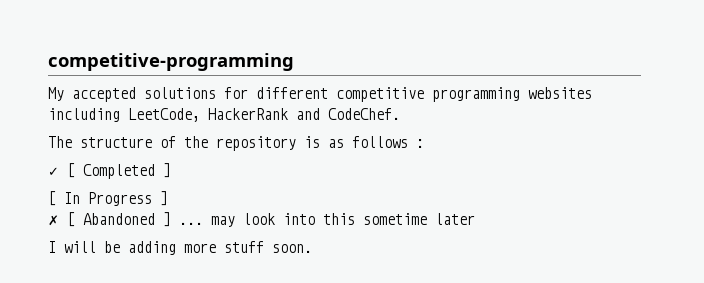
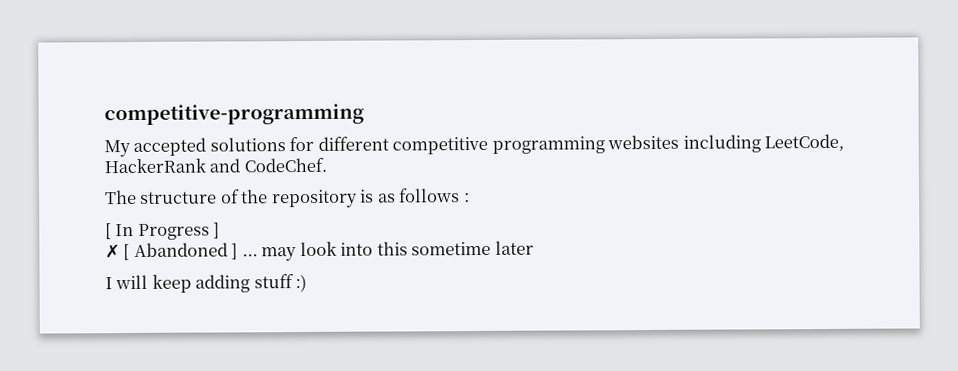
- ✓ [ Completed ]
- I will be adding more stuff soon.
+ I will keep adding stuff :)

